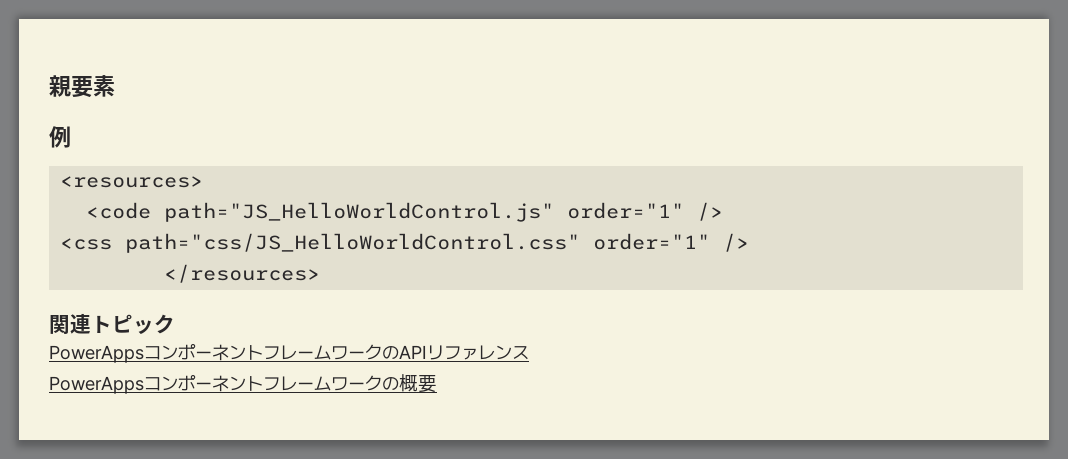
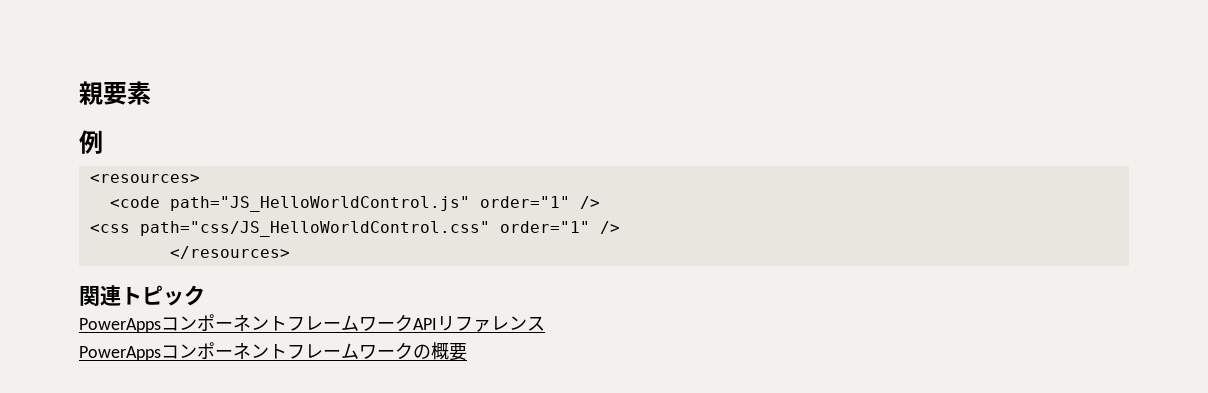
- PowerAppsコンポーネントフレームワークのAPIリファレンス
+ PowerAppsコンポーネントフレームワークAPIリファレンス

